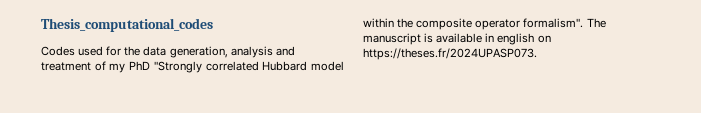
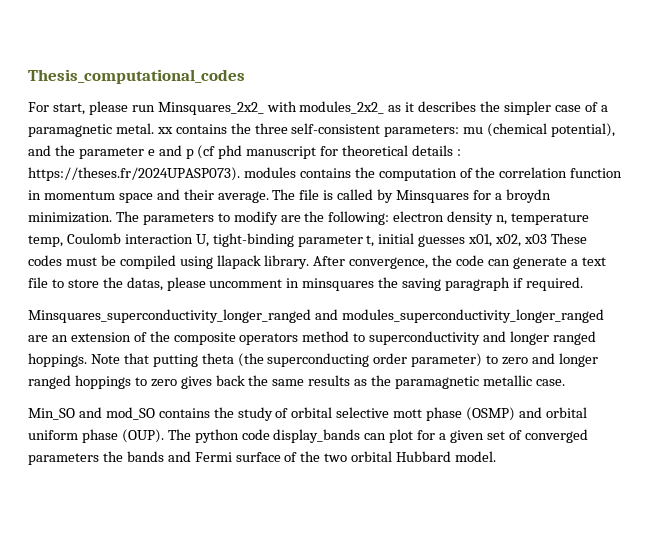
- Codes used for the data generation, analysis and treatment of my PhD "Strongly correlated Hubbard model within the composite operator formalism". The manuscript is available in english on https://theses.fr/2024UPASP073.
+ For start, please run Minsquares_2x2_ with modules_2x2_ as it describes the simpler case of a paramagnetic metal. xx contains the three self-consistent parameters: mu (chemical potential), and the parameter e and p (cf phd manuscript for theoretical details : https://theses.fr/2024UPASP073). modules contains the computation of the correlation function in momentum space and their average. The file is called by Minsquares for a broydn minimization. The parameters to modify are the following: electron density n, temperature temp, Coulomb interaction U, tight-binding parameter t, initial guesses x01, x02, x03 These codes must be compiled using llapack library. After convergence, the code can generate a text file to store the datas, please uncomment in minsquares the saving paragraph if required.
+ Minsquares_superconductivity_longer_ranged and modules_superconductivity_longer_ranged are an extension of the composite operators method to superconductivity and longer ranged hoppings. Note that putting theta (the superconducting order parameter) to zero and longer ranged hoppings to zero gives back the same results as the paramagnetic metallic case.
+ Min_SO and mod_SO contains the study of orbital selective mott phase (OSMP) and orbital uniform phase (OUP). The python code display_bands can plot for a given set of converged parameters the bands and Fermi surface of the two orbital Hubbard model.

